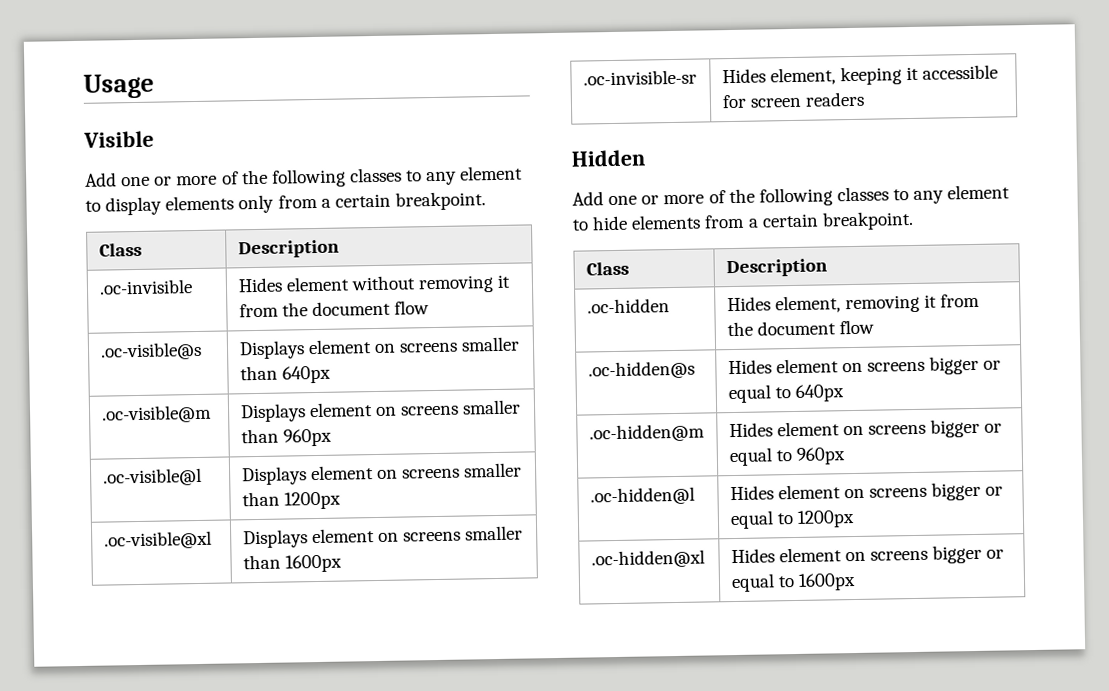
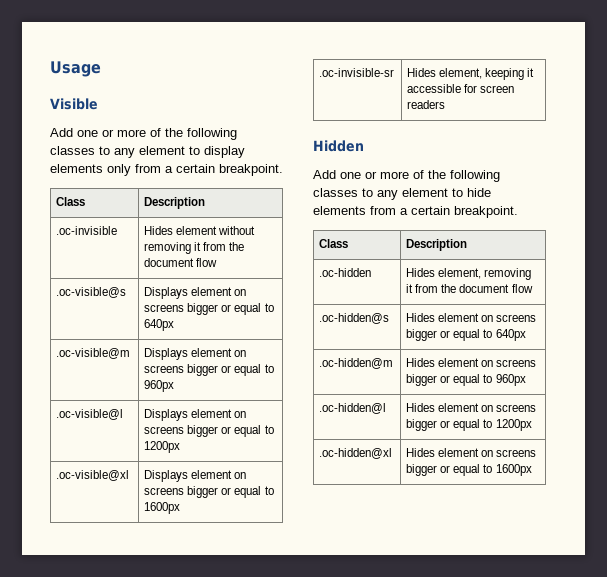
- .oc-visible@s | Displays element on screens smaller than 640px
+ .oc-visible@s | Displays element on screens bigger or equal to 640px
- .oc-visible@m | Displays element on screens smaller than 960px
+ .oc-visible@m | Displays element on screens bigger or equal to 960px
- .oc-visible@l | Displays element on screens smaller than 1200px
+ .oc-visible@l | Displays element on screens bigger or equal to 1200px
- .oc-visible@xl | Displays element on screens smaller than 1600px
+ .oc-visible@xl | Displays element on screens bigger or equal to 1600px

